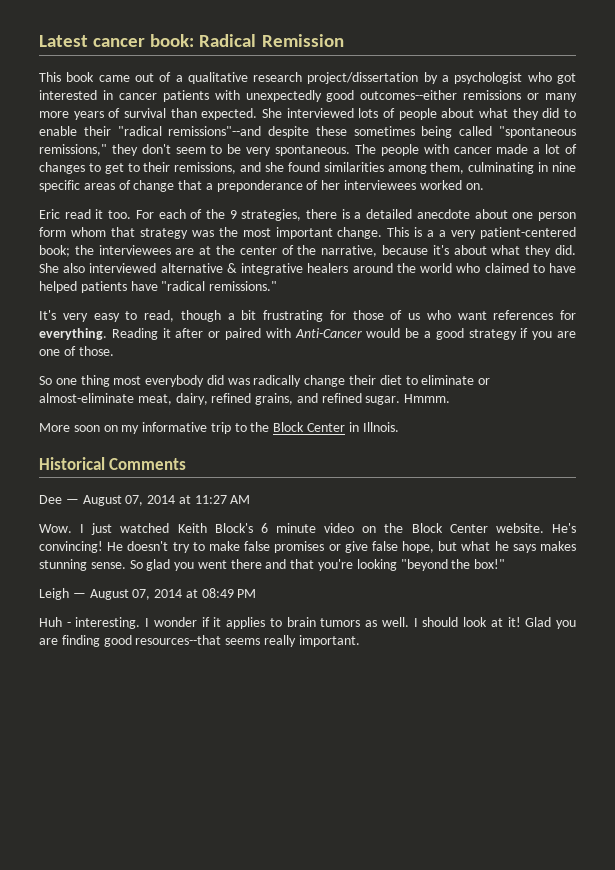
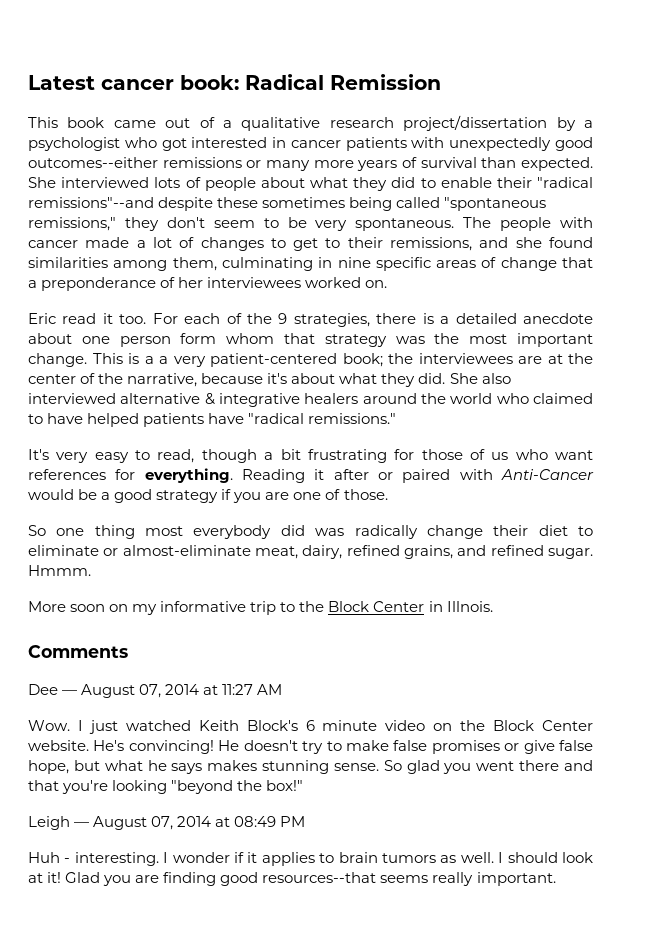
- Historical Comments
+ Comments

